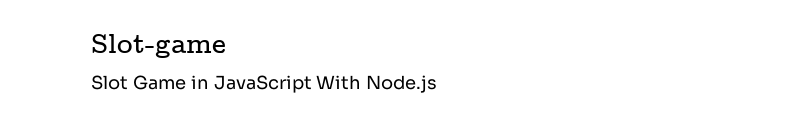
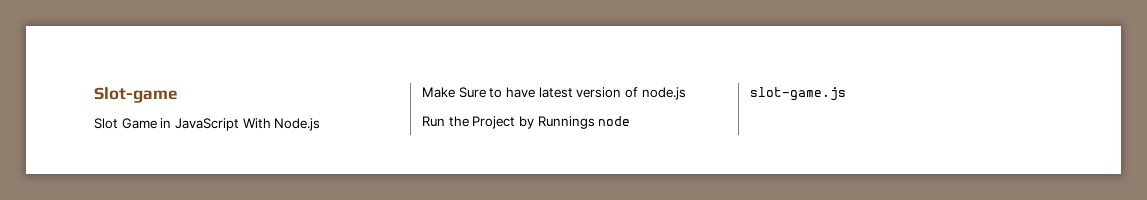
+ Make Sure to have latest version of node.js
+ Run the Project by Runnings node slot-game.js

